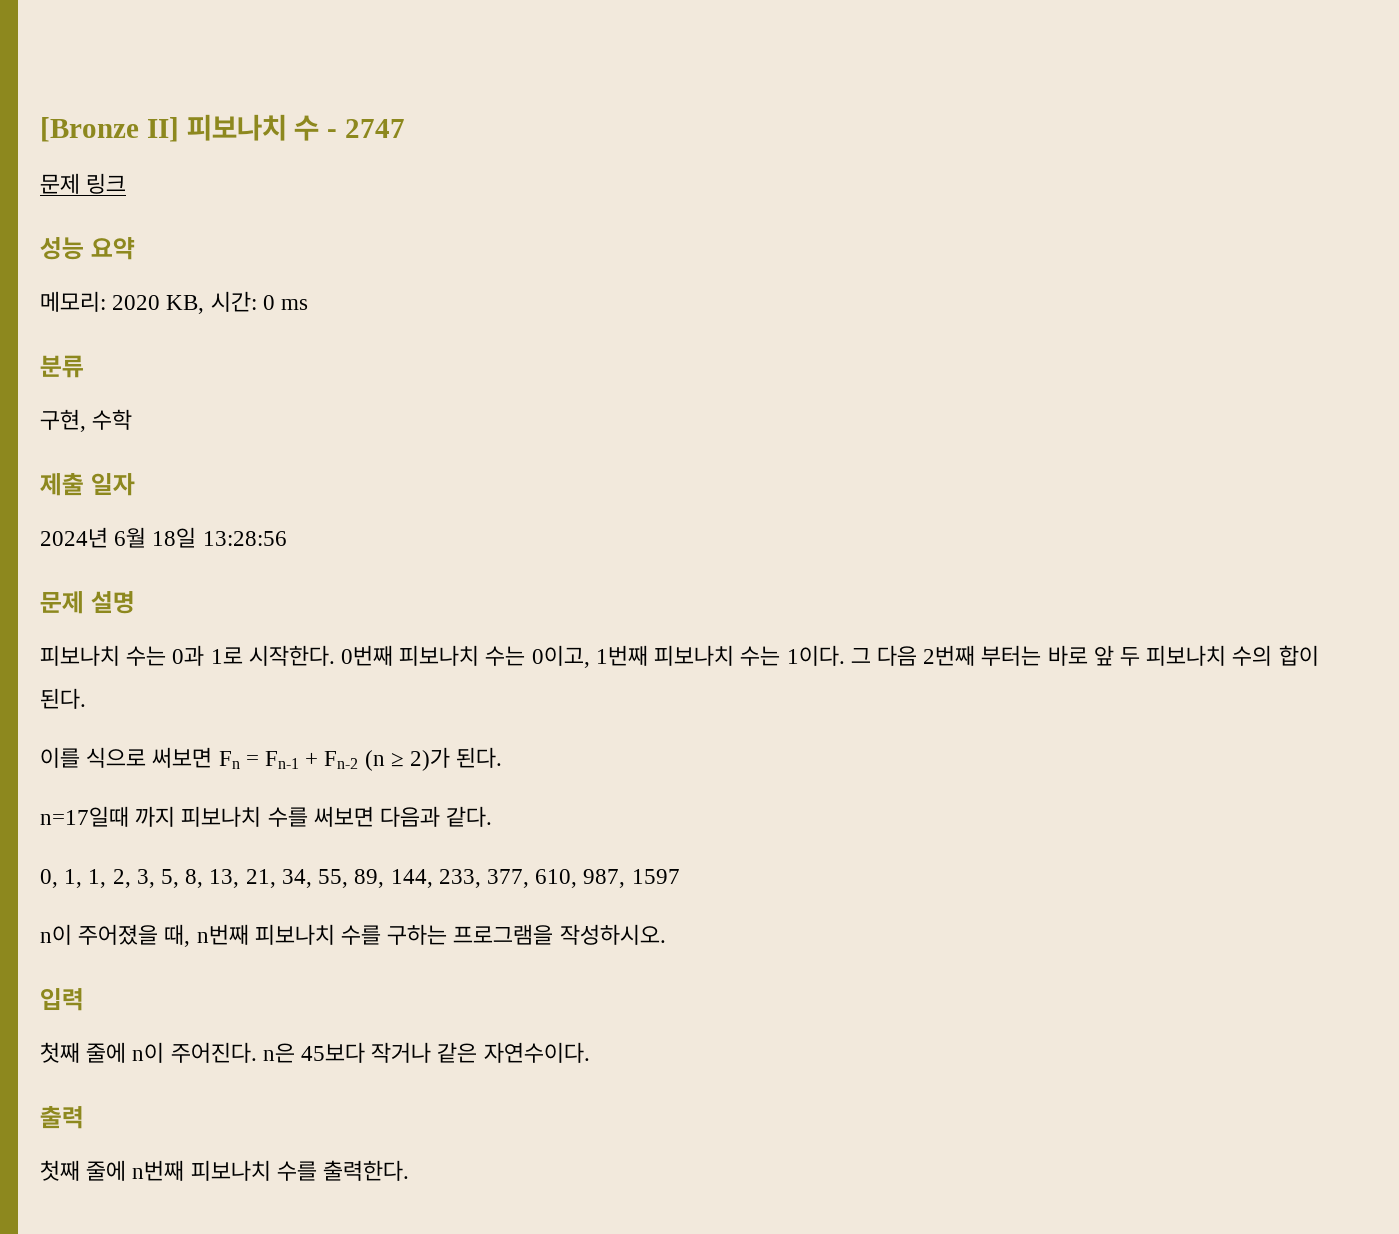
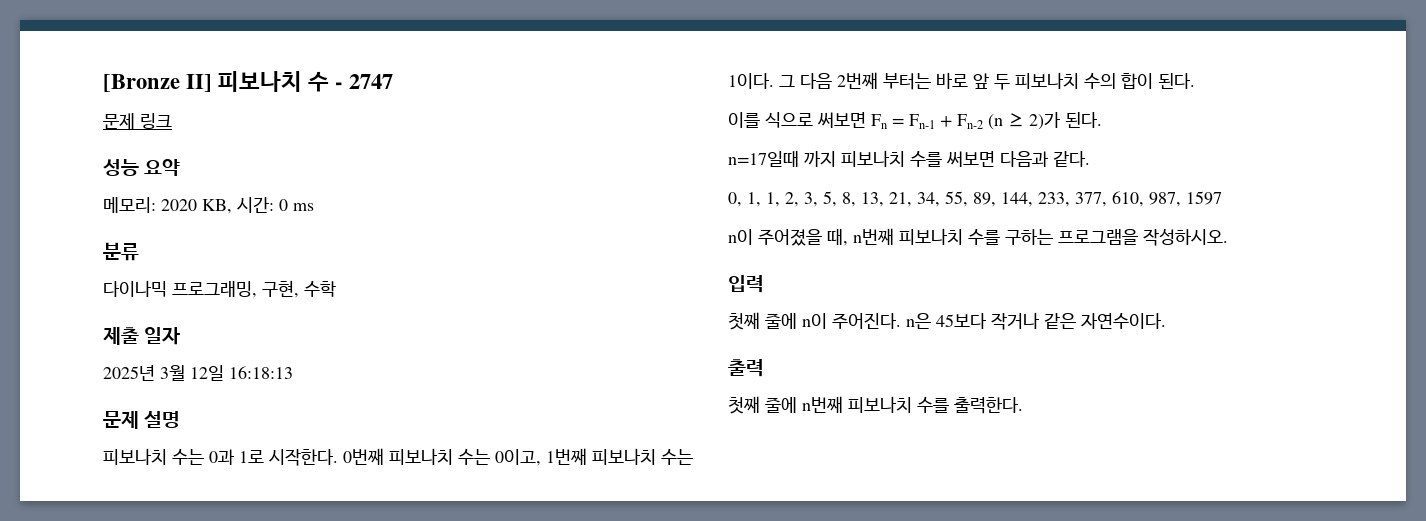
- 구현, 수학
+ 다이나믹 프로그래밍, 구현, 수학
- 2024년 6월 18일 13:28:56
+ 2025년 3월 12일 16:18:13

